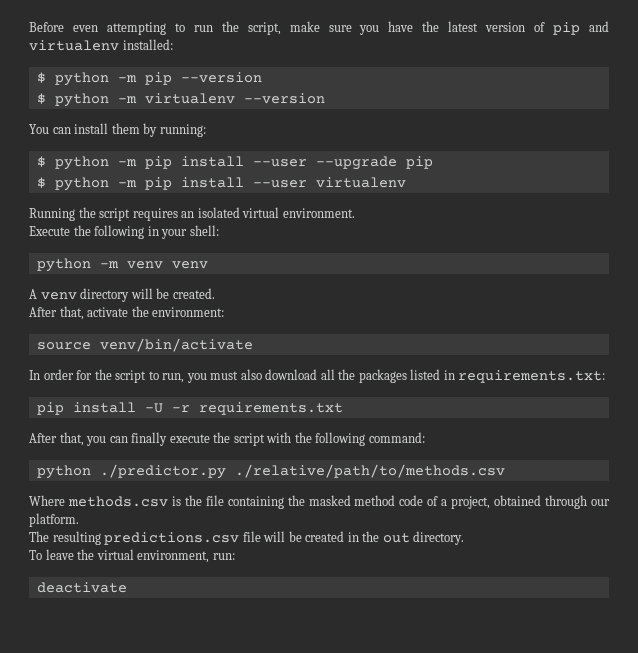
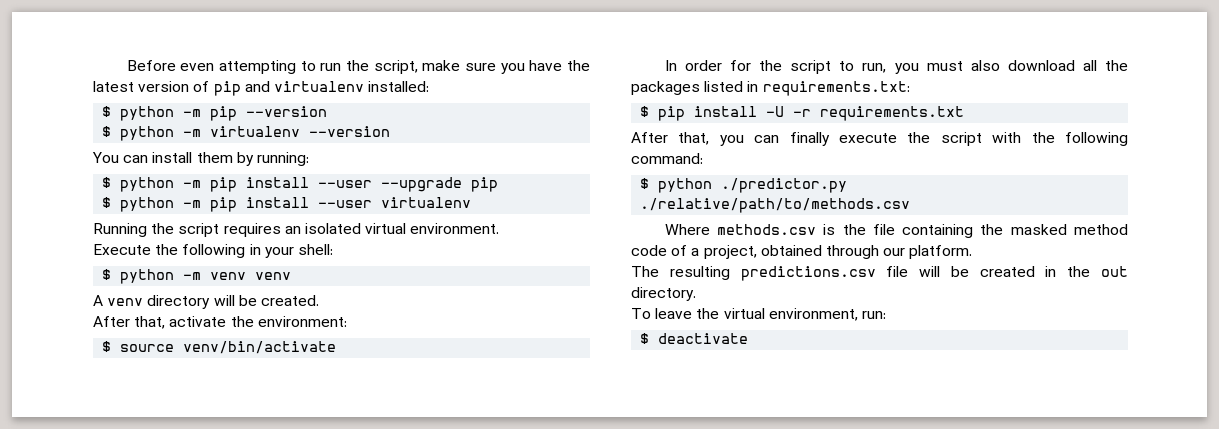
- python -m venv venv
+ $ python -m venv venv
- source venv/bin/activate
+ $ source venv/bin/activate
- pip install -U -r requirements.txt
+ $ pip install -U -r requirements.txt
- python ./predictor.py ./relative/path/to/methods.csv
+ $ python ./predictor.py ./relative/path/to/methods.csv
- deactivate
+ $ deactivate

